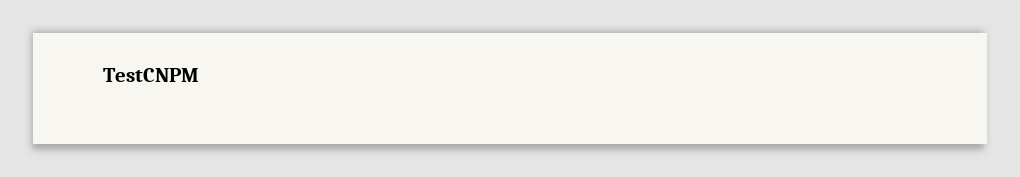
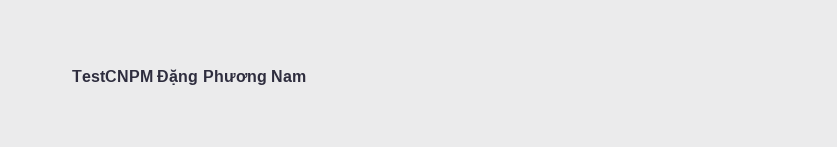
- TestCNPM
+ TestCNPM Đặng Phương Nam

